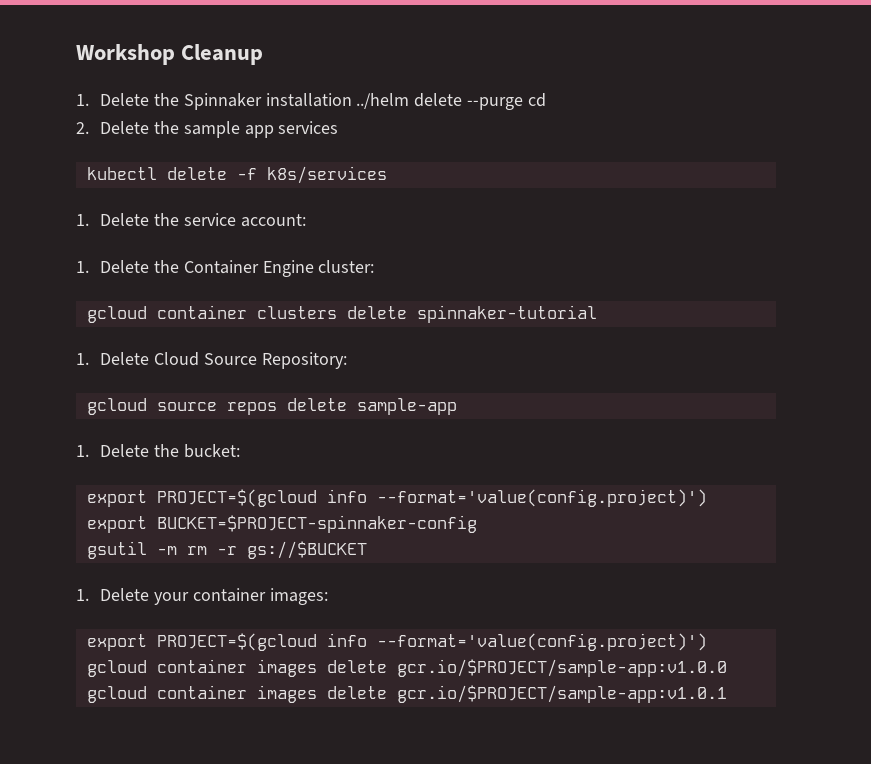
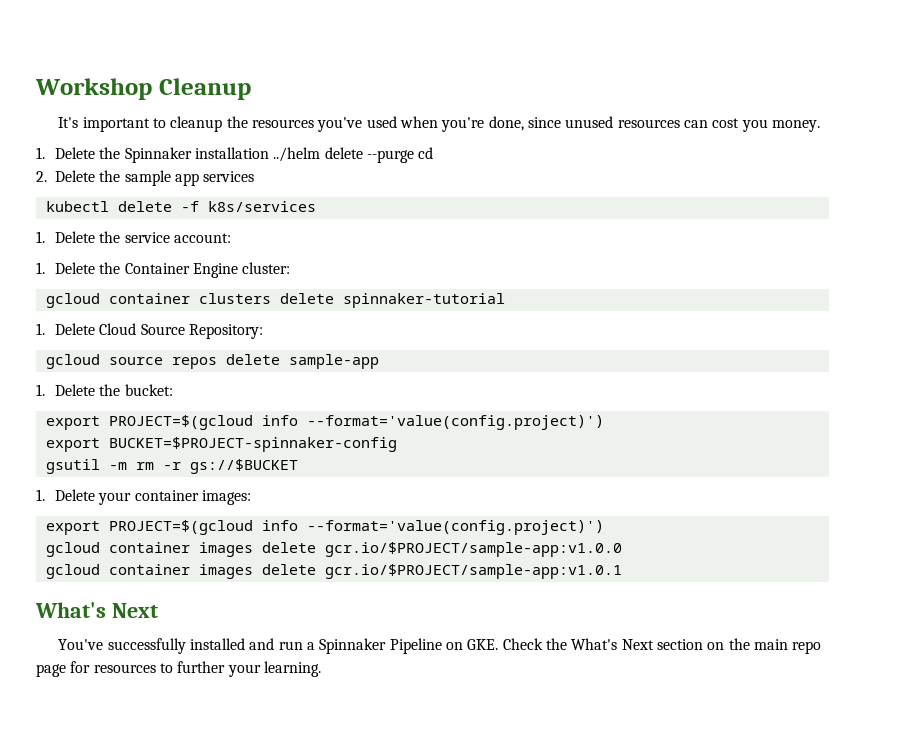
+ It's important to cleanup the resources you've used when you're done, since unused resources can cost you money.
  gcloud container images delete gcr.io/$PROJECT/sample-app:v1.0.1
+ What's Next
+ You've successfully installed and run a Spinnaker Pipeline on GKE. Check the What's Next section on the main repo page for resources to further your learning.

